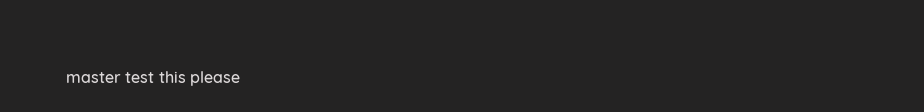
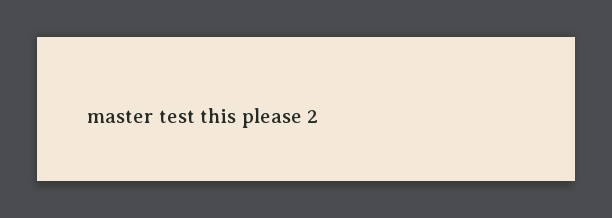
- master test this please
+ master test this please 2

